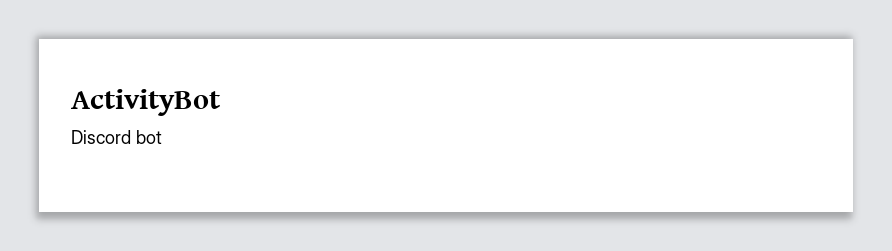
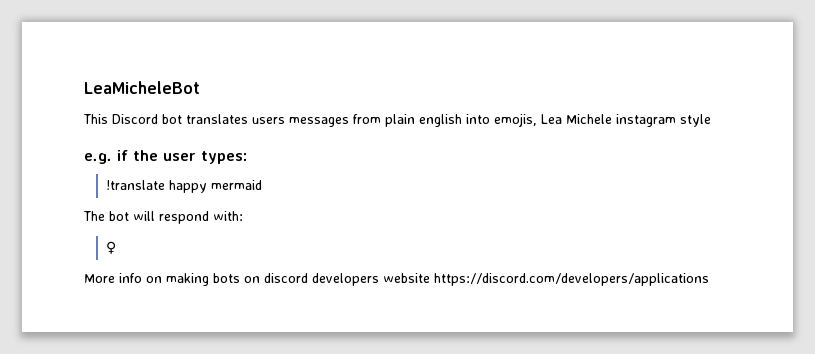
- ActivityBot
- Discord bot
+ LeaMicheleBot
+ This Discord bot translates users messages from plain english into emojis, Lea Michele instagram style
+ e.g. if the user types:
+ !translate happy mermaid
+ The bot will respond with:
+ ♀
+ More info on making bots on discord developers website https://discord.com/developers/applications

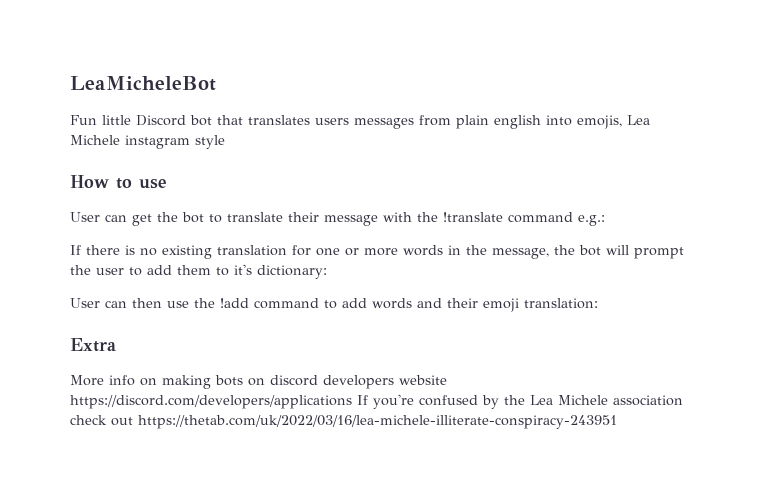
- This Discord bot translates users messages from plain english into emojis, Lea Michele instagram style
+ Fun little Discord bot that translates users messages from plain english into emojis, Lea Michele instagram style
- e.g. if the user types:
- !translate happy mermaid
- The bot will respond with:
- ♀
+ How to use
+ User can get the bot to translate their message with the !translate command e.g.:
+ If there is no existing translation for one or more words in the message, the bot will prompt the user to add them to it's dictionary:
+ User can then use the !add command to add words and their emoji translation:
+ Extra
- More info on making bots on discord developers website https://discord.com/developers/applications
+ More info on making bots on discord developers website https://discord.com/developers/applications If you're confused by the Lea Michele association check out https://thetab.com/uk/2022/03/16/lea-michele-illiterate-conspiracy-243951

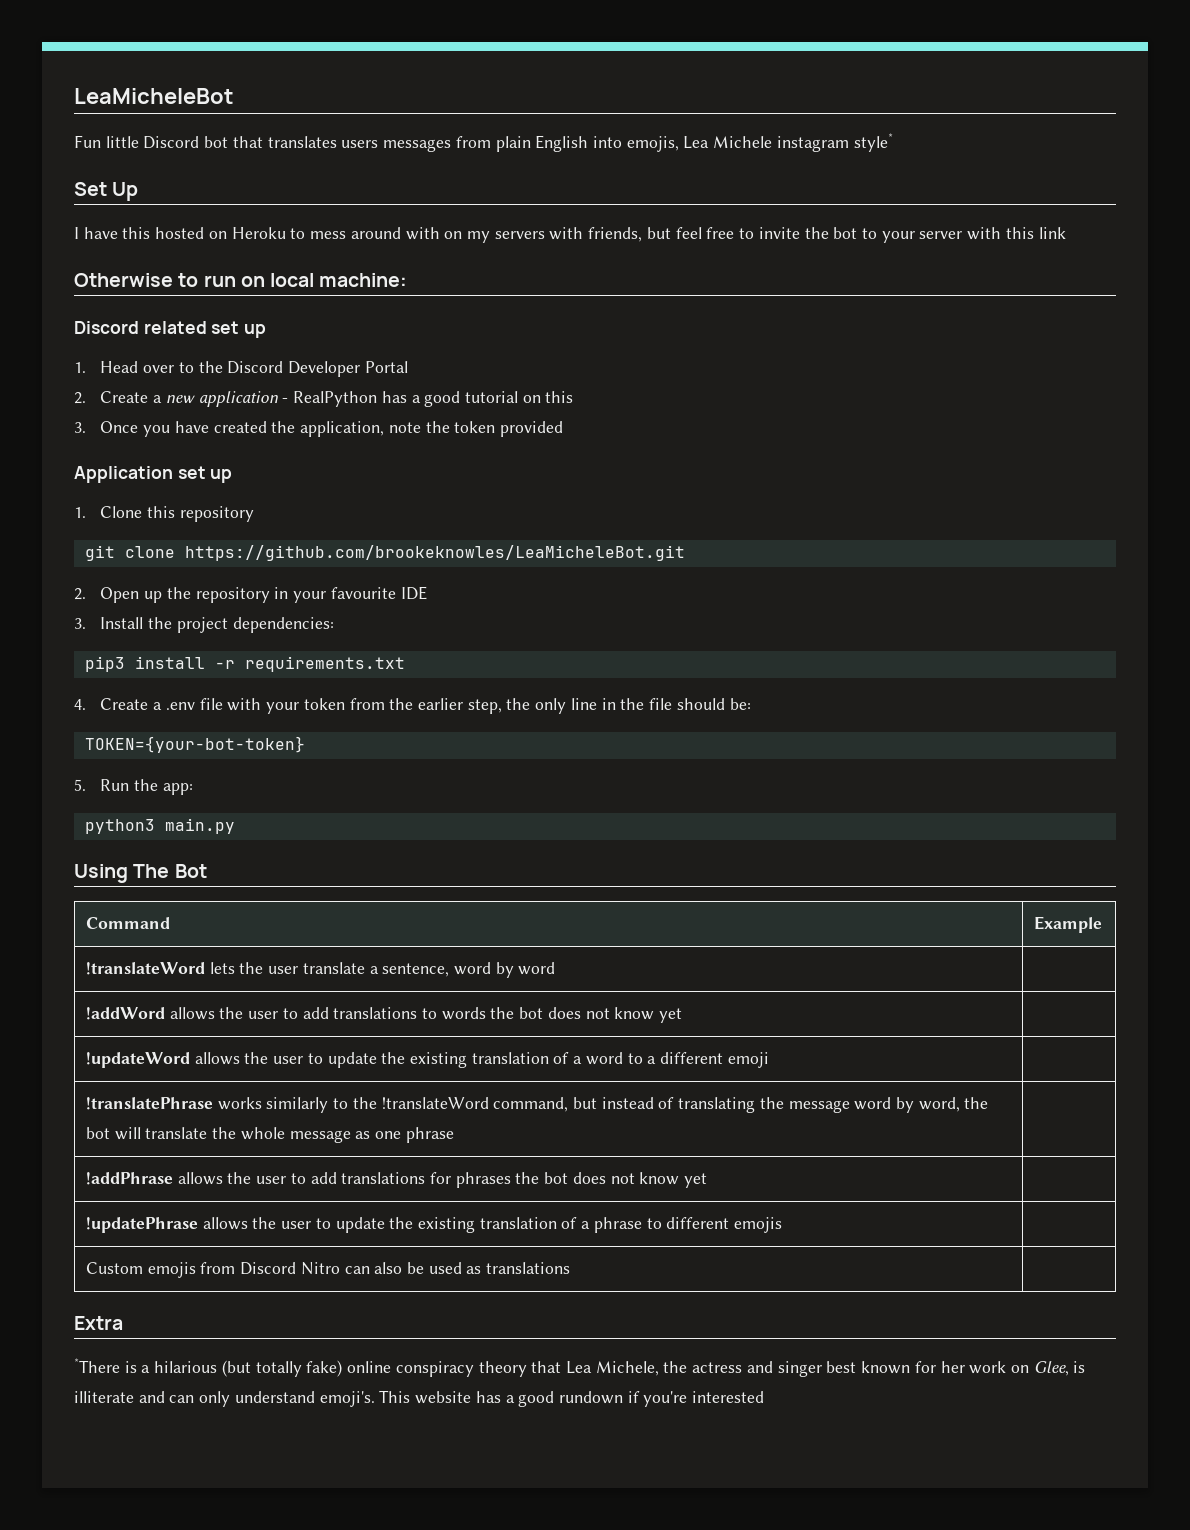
- Fun little Discord bot that translates users messages from plain english into emojis, Lea Michele instagram style
- How to use
- User can get the bot to translate their message with the !translate command e.g.:
- If there is no existing translation for one or more words in the message, the bot will prompt the user to add them to it's dictionary:
- User can then use the !add command to add words and their emoji translation:
+ Fun little Discord bot that translates users messages from plain English into emojis, Lea Michele instagram style*
+ Set Up
+ I have this hosted on Heroku to mess around with on my servers with friends, but feel free to invite the bot to your server with this link
+ Otherwise to run on local machine:
+ Discord related set up
+ 1. Head over to the Discord Developer Portal
+ 2. Create a new application - RealPython has a good tutorial on this
+ 3. Once you have created the application, note the token provided
+ Application set up
+ 1. Clone this repository
+ git clone https://github.com/brookeknowles/LeaMicheleBot.git
+ 2. Open up the repository in your favourite IDE
+ 3. Install the project dependencies:
+ pip3 install -r requirements.txt
+ 4. Create a .env file with your token from the earlier step, the only line in the file should be:
+ TOKEN={your-bot-token}
+ 5. Run the app:
+ python3 main.py
+ Using The Bot
+ Command | Example
+ !translateWord lets the user translate a sentence, word by word |
+ !addWord allows the user to add translations to words the bot does not know yet |
+ !updateWord allows the user to update the existing translation of a word to a different emoji |
+ !translatePhrase works similarly to the !translateWord command, but instead of translating the message word by word, the bot will translate the whole message as one phrase |
+ !addPhrase allows the user to add translations for phrases the bot does not know yet |
+ !updatePhrase allows the user to update the existing translation of a phrase to different emojis |
+ Custom emojis from Discord Nitro can also be used as translations |
  Extra
- More info on making bots on discord developers website https://discord.com/developers/applications If you're confused by the Lea Michele association check out https://thetab.com/uk/2022/03/16/lea-michele-illiterate-conspiracy-243951
+ *There is a hilarious (but totally fake) online conspiracy theory that Lea Michele, the actress and singer best known for her work on Glee, is illiterate and can only understand emoji's. This website has a good rundown if you're interested

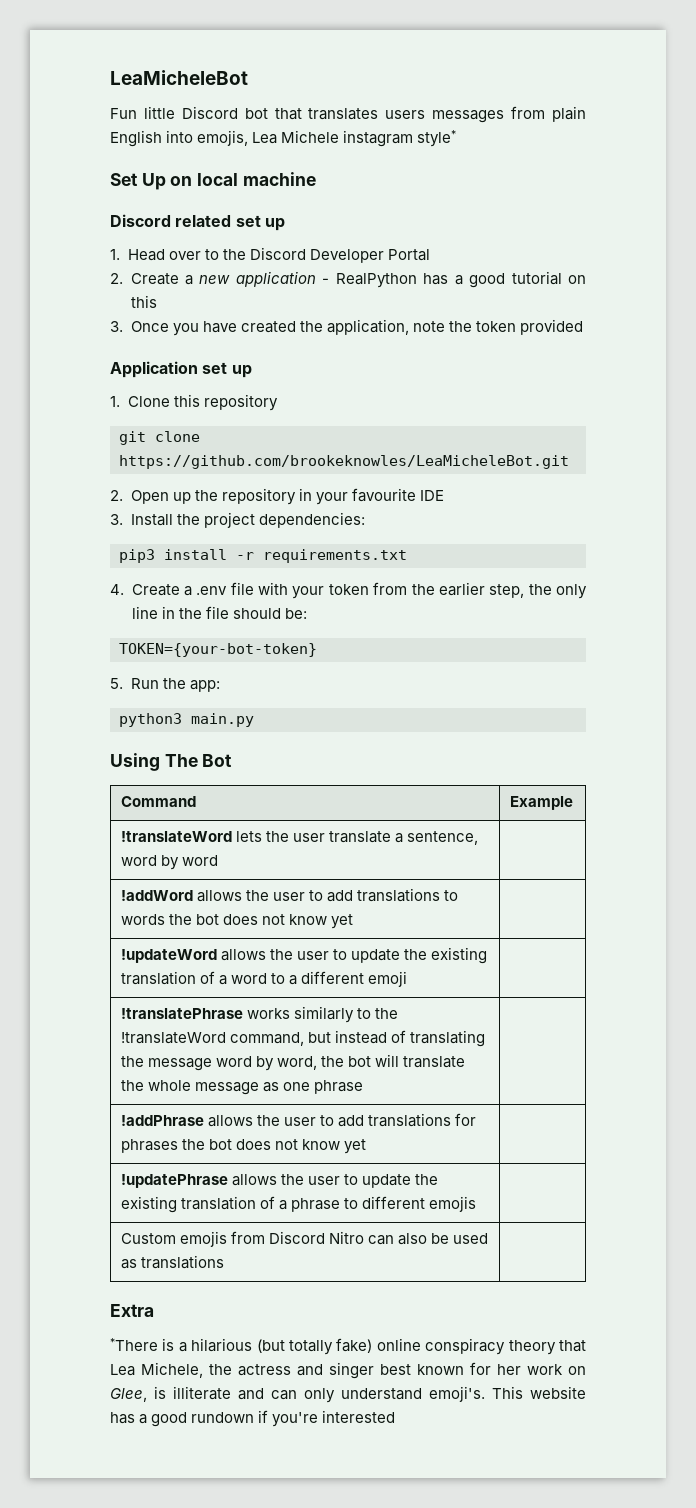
- Set Up
- I have this hosted on Heroku to mess around with on my servers with friends, but feel free to invite the bot to your server with this link
- Otherwise to run on local machine:
+ Set Up on local machine

